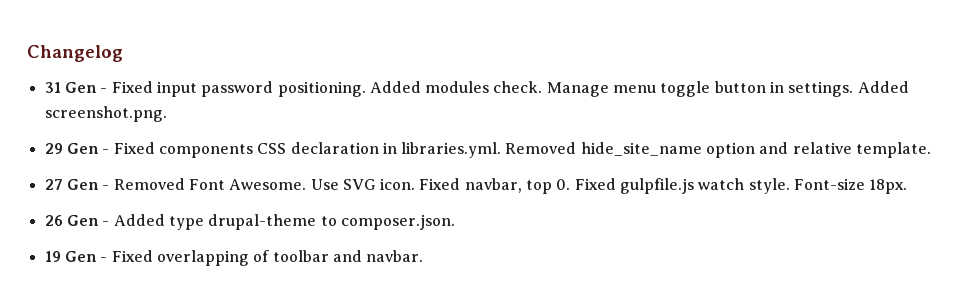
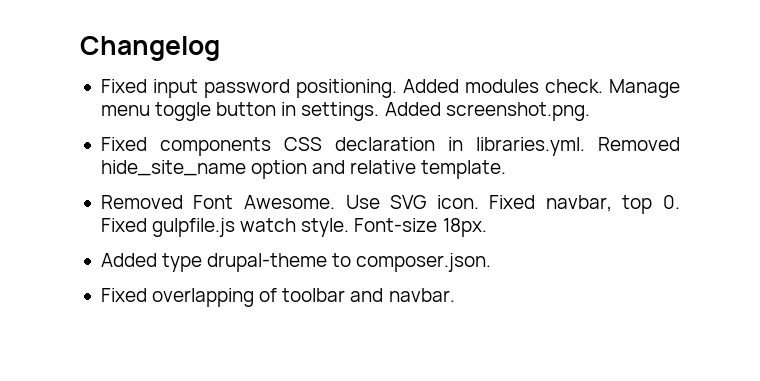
- 31 Gen - Fixed input password positioning.
+ Fixed input password positioning.
- 29 Gen - Fixed components CSS declaration in libraries.yml. Removed hide_site_name option and relative template.
+ Fixed components CSS declaration in libraries.yml. Removed hide_site_name option and relative template.
- 27 Gen - Removed Font Awesome.
+ Removed Font Awesome.
- 26 Gen - Added type drupal-theme to composer.json.
+ Added type drupal-theme to composer.json.
- 19 Gen - Fixed overlapping of toolbar and navbar.
+ Fixed overlapping of toolbar and navbar.

